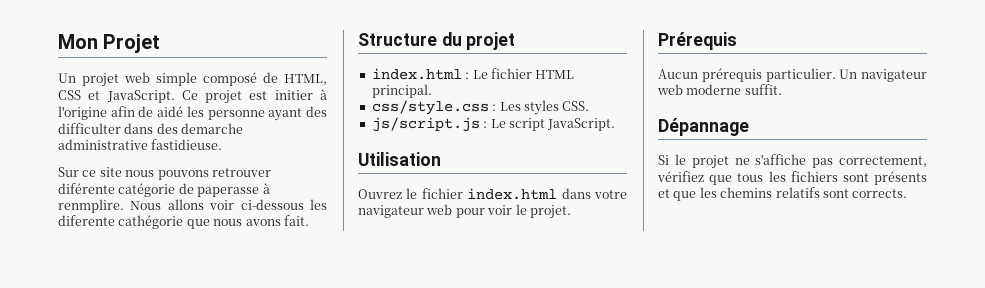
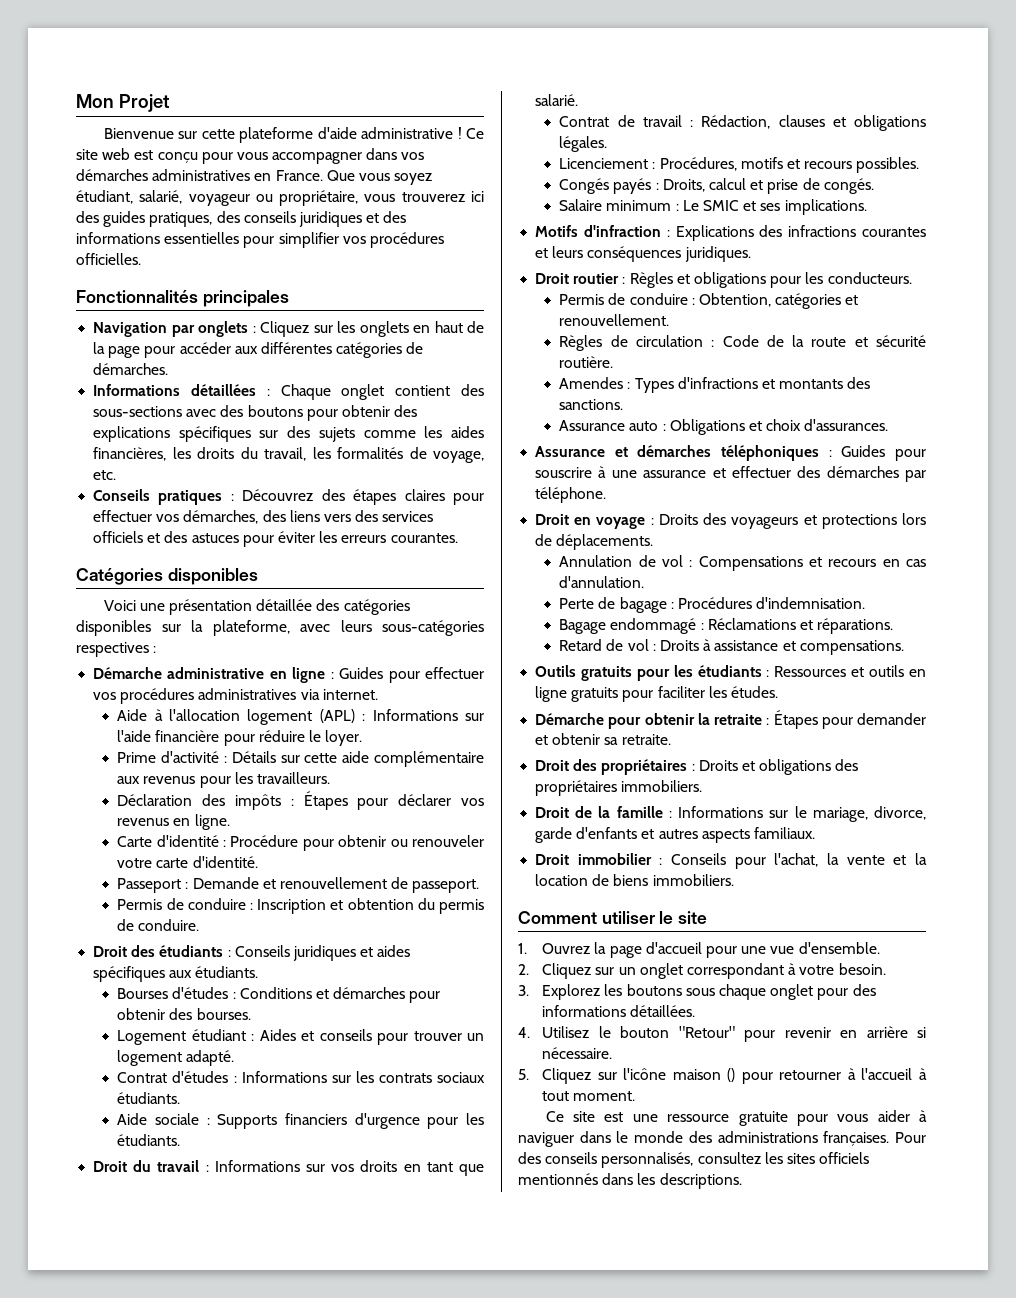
- Un projet web simple composé de HTML, CSS et JavaScript. Ce projet est initier à l'origine afin de aidé les personne ayant des difficulter dans des demarche administrative fastidieuse.
- Sur ce site nous pouvons retrouver diférente catégorie de paperasse à renmplire. Nous allons voir ci-dessous les diferente cathégorie que nous avons fait.
- Structure du projet
- index.html : Le fichier HTML principal.
- css/style.css : Les styles CSS.
- js/script.js : Le script JavaScript.
- Utilisation
- Ouvrez le fichier index.html dans votre navigateur web pour voir le projet.
- Prérequis
- Aucun prérequis particulier. Un navigateur web moderne suffit.
- Dépannage
- Si le projet ne s'affiche pas correctement, vérifiez que tous les fichiers sont présents et que les chemins relatifs sont corrects.
+ Bienvenue sur cette plateforme d'aide administrative ! Ce site web est conçu pour vous accompagner dans vos démarches administratives en France. Que vous soyez étudiant, salarié, voyageur ou propriétaire, vous trouverez ici des guides pratiques, des conseils juridiques et des informations essentielles pour simplifier vos procédures officielles.
+ Fonctionnalités principales
+ Navigation par onglets : Cliquez sur les onglets en haut de la page pour accéder aux différentes catégories de démarches.
+ Informations détaillées : Chaque onglet contient des sous-sections avec des boutons pour obtenir des explications spécifiques sur des sujets comme les aides financières, les droits du travail, les formalités de voyage, etc.
+ Conseils pratiques : Découvrez des étapes claires pour effectuer vos démarches, des liens vers des services officiels et des astuces pour éviter les erreurs courantes.
+ Catégories disponibles
+ Voici une présentation détaillée des catégories disponibles sur la plateforme, avec leurs sous-catégories respectives :
+ Démarche administrative en ligne : Guides pour effectuer vos procédures administratives via internet.
+ Aide à l'allocation logement (APL) : Informations sur l'aide financière pour réduire le loyer.
+ Prime d'activité : Détails sur cette aide complémentaire aux revenus pour les travailleurs.
+ Déclaration des impôts : Étapes pour déclarer vos revenus en ligne.
+ Carte d'identité : Procédure pour obtenir ou renouveler votre carte d'identité.
+ Passeport : Demande et renouvellement de passeport.
+ Permis de conduire : Inscription et obtention du permis de conduire.
+ Droit des étudiants : Conseils juridiques et aides spécifiques aux étudiants.
+ Bourses d'études : Conditions et démarches pour obtenir des bourses.
+ Logement étudiant : Aides et conseils pour trouver un logement adapté.
+ Contrat d'études : Informations sur les contrats sociaux étudiants.
+ Aide sociale : Supports financiers d'urgence pour les étudiants.
+ Droit du travail : Informations sur vos droits en tant que salarié.
+ Contrat de travail : Rédaction, clauses et obligations légales.
+ Licenciement : Procédures, motifs et recours possibles.
+ Congés payés : Droits, calcul et prise de congés.
+ Salaire minimum : Le SMIC et ses implications.
+ Motifs d'infraction : Explications des infractions courantes et leurs conséquences juridiques.
+ Droit routier : Règles et obligations pour les conducteurs.
+ Permis de conduire : Obtention, catégories et renouvellement.
+ Règles de circulation : Code de la route et sécurité routière.
+ Amendes : Types d'infractions et montants des sanctions.
+ Assurance auto : Obligations et choix d'assurances.
+ Assurance et démarches téléphoniques : Guides pour souscrire à une assurance et effectuer des démarches par téléphone.
+ Droit en voyage : Droits des voyageurs et protections lors de déplacements.
+ Annulation de vol : Compensations et recours en cas d'annulation.
+ Perte de bagage : Procédures d'indemnisation.
+ Bagage endommagé : Réclamations et réparations.
+ Retard de vol : Droits à assistance et compensations.
+ Outils gratuits pour les étudiants : Ressources et outils en ligne gratuits pour faciliter les études.
+ Démarche pour obtenir la retraite : Étapes pour demander et obtenir sa retraite.
+ Droit des propriétaires : Droits et obligations des propriétaires immobiliers.
+ Droit de la famille : Informations sur le mariage, divorce, garde d'enfants et autres aspects familiaux.
+ Droit immobilier : Conseils pour l'achat, la vente et la location de biens immobiliers.
+ Comment utiliser le site
+ 1. Ouvrez la page d'accueil pour une vue d'ensemble.
+ 2. Cliquez sur un onglet correspondant à votre besoin.
+ 3. Explorez les boutons sous chaque onglet pour des informations détaillées.
+ 4. Utilisez le bouton "Retour" pour revenir en arrière si nécessaire.
+ 5. Cliquez sur l'icône maison () pour retourner à l'accueil à tout moment.
+ Ce site est une ressource gratuite pour vous aider à naviguer dans le monde des administrations françaises. Pour des conseils personnalisés, consultez les sites officiels mentionnés dans les descriptions.

